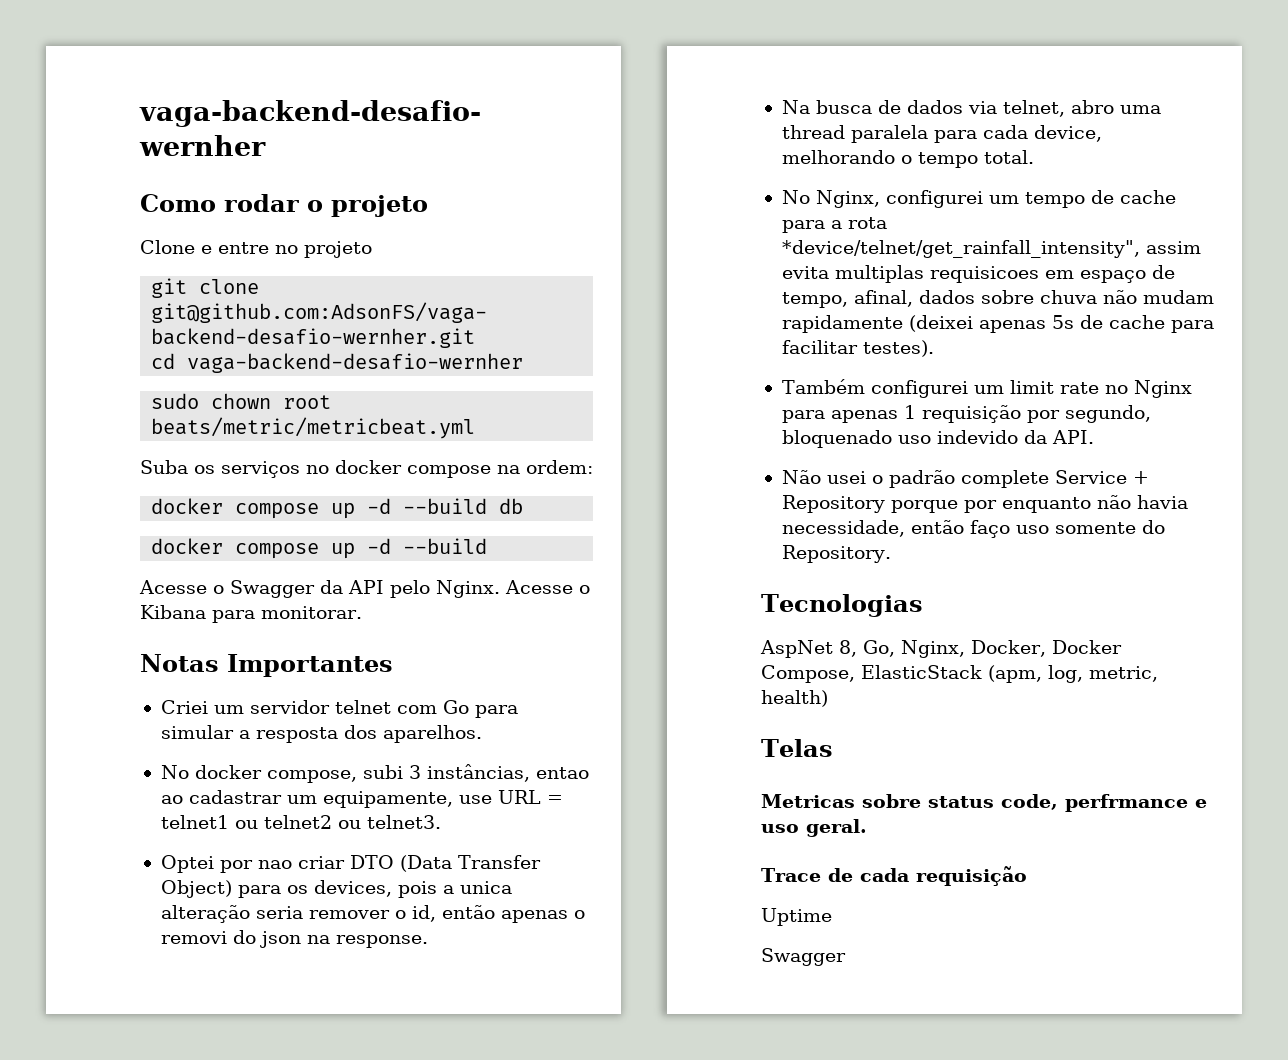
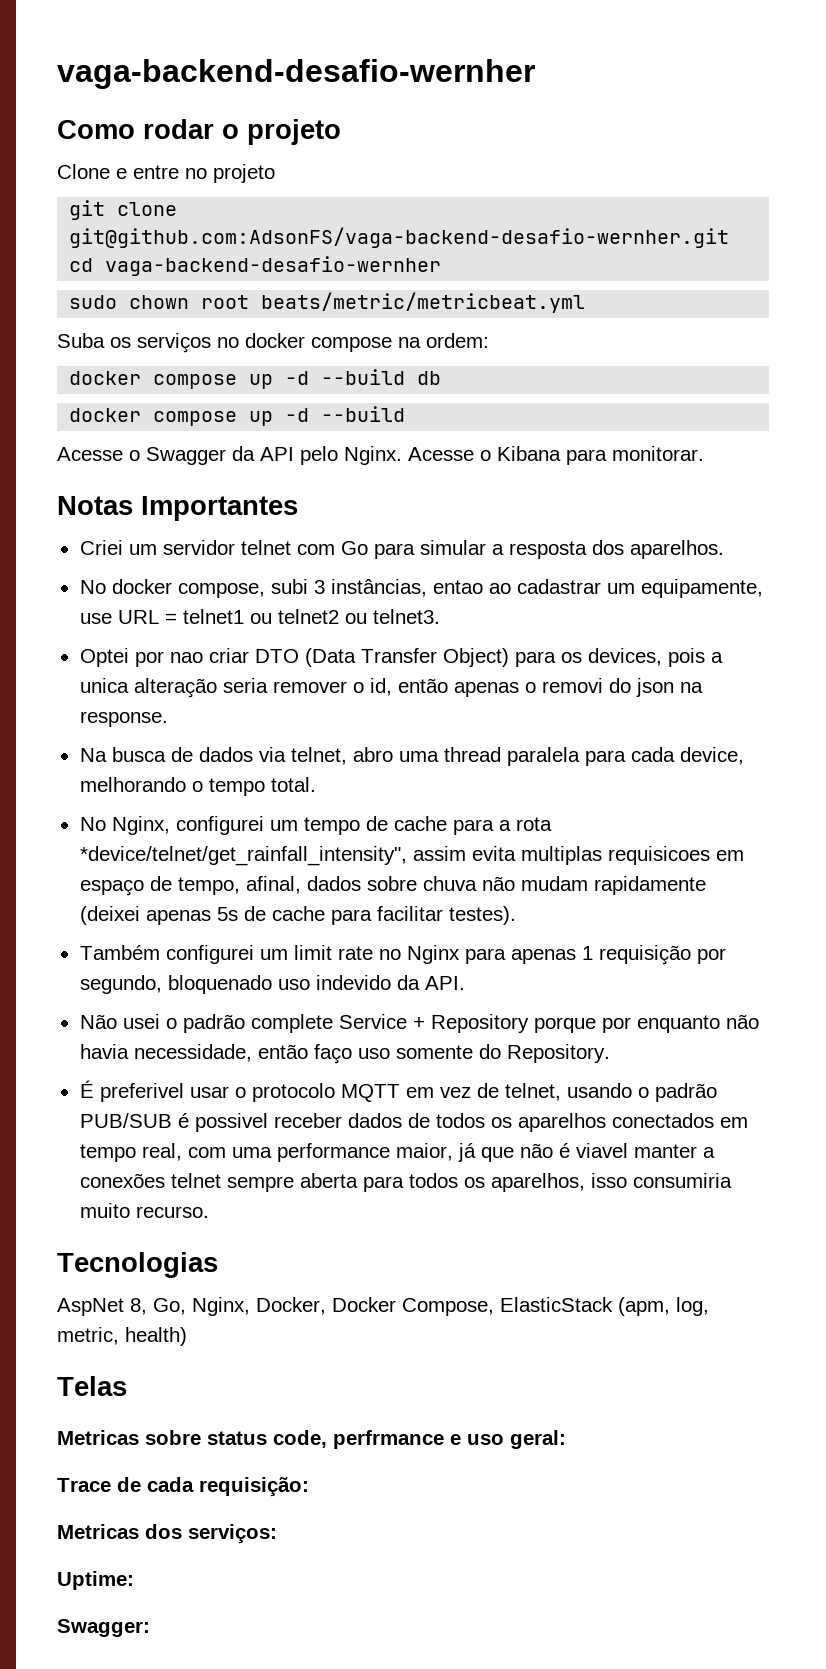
+ É preferivel usar o protocolo MQTT em vez de telnet, usando o padrão PUB/SUB é possivel receber dados de todos os aparelhos conectados em tempo real, com uma performance maior, já que não é viavel manter a conexões telnet sempre aberta para todos os aparelhos, isso consumiria muito recurso.
- Metricas sobre status code, perfrmance e uso geral.
+ Metricas sobre status code, perfrmance e uso geral:
- Trace de cada requisição
- Uptime
- Swagger
+ Trace de cada requisição:
+ Metricas dos serviços:
+ Uptime:
+ Swagger:

